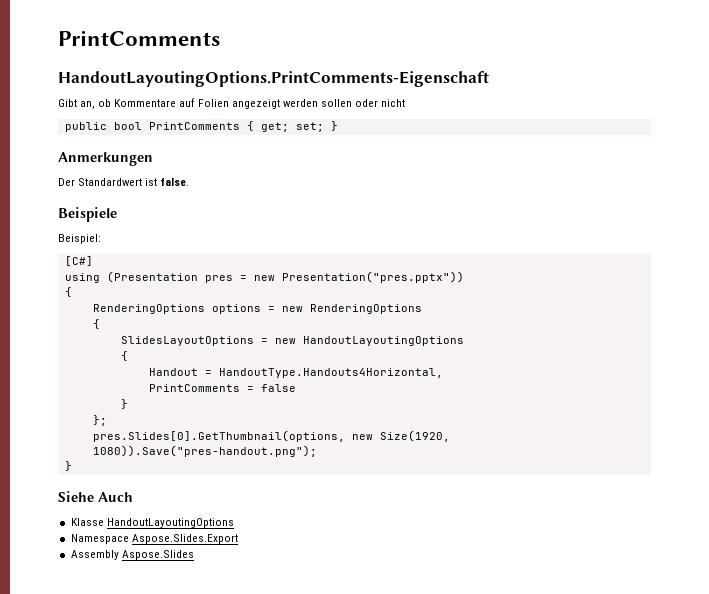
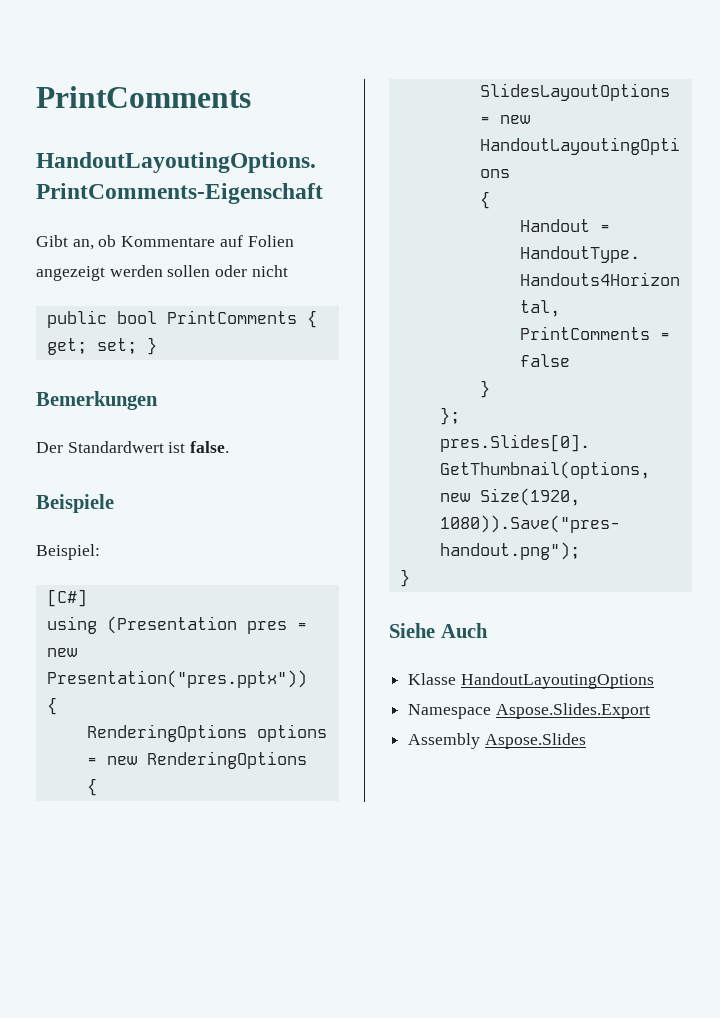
- Anmerkungen
+ Bemerkungen

